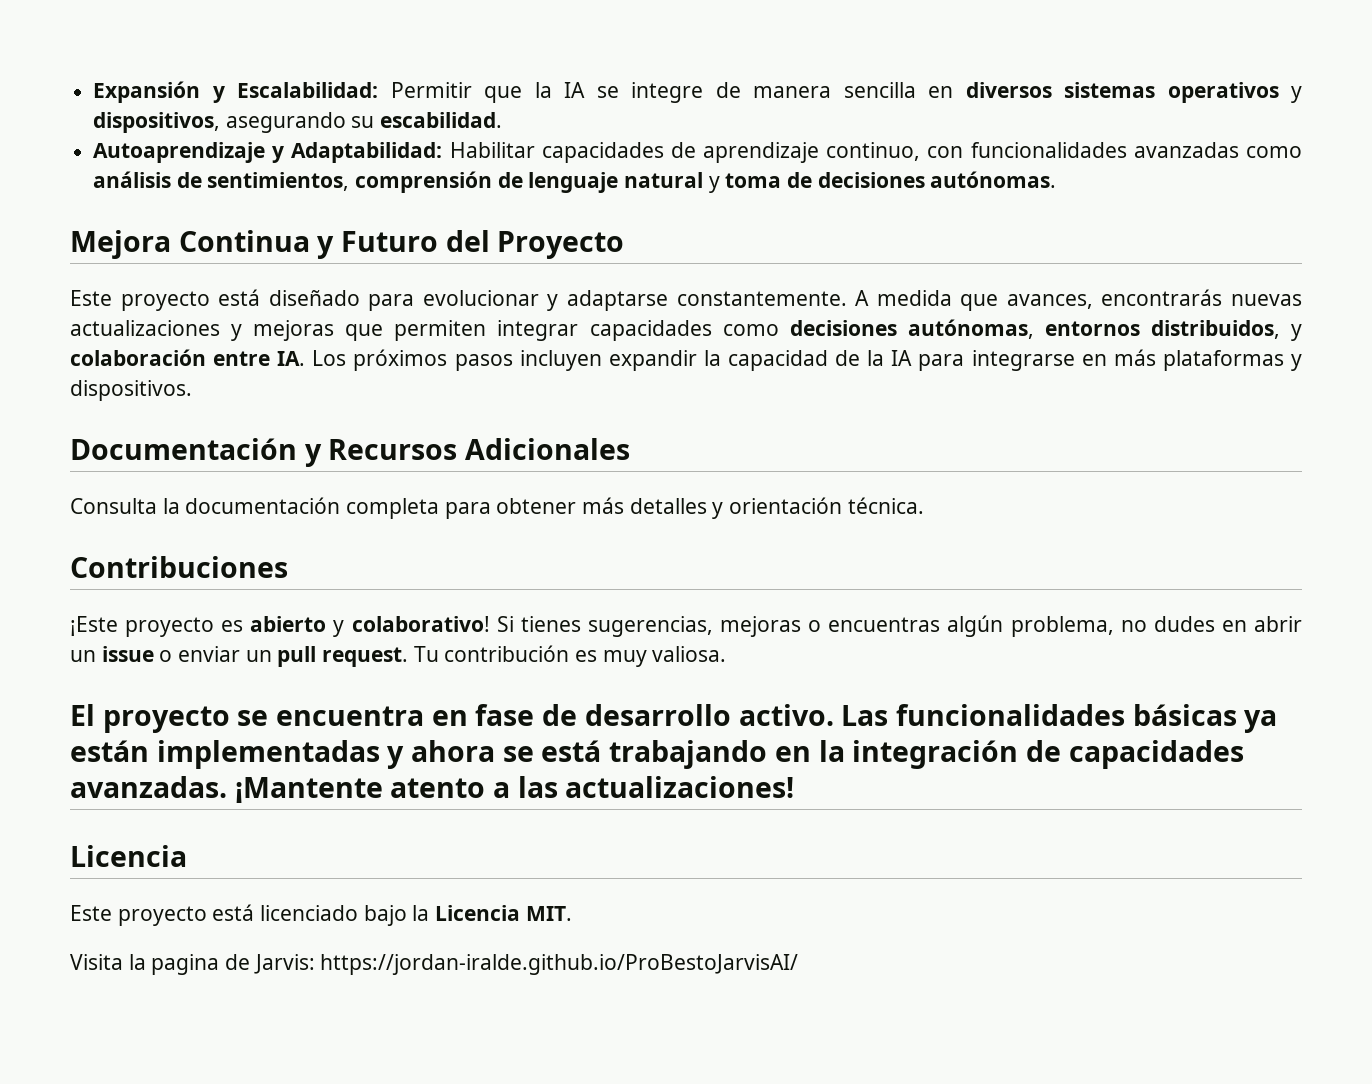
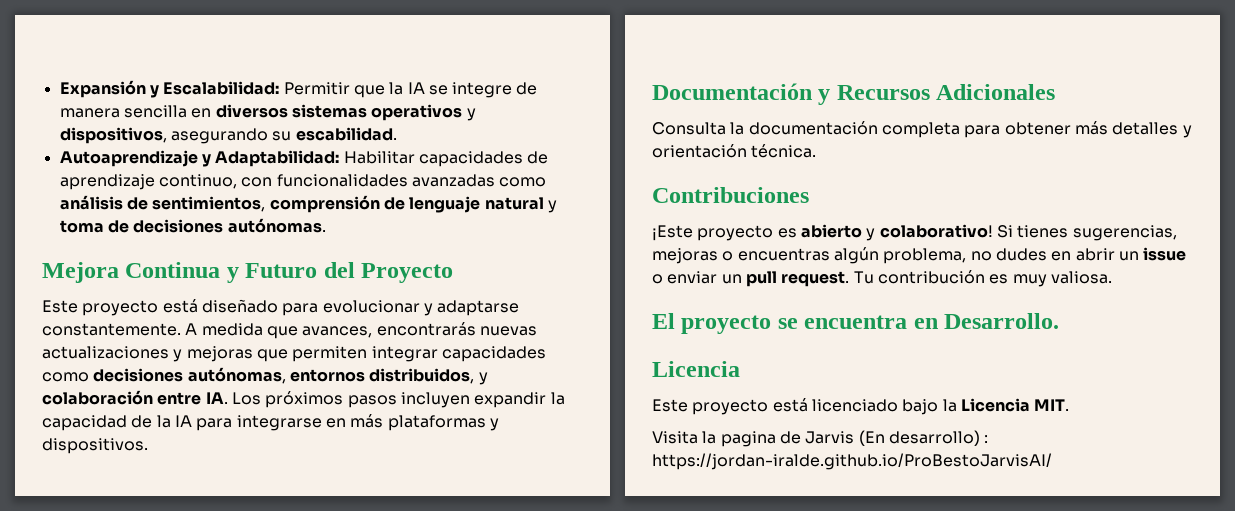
- El proyecto se encuentra en fase de desarrollo activo. Las funcionalidades básicas ya están implementadas y ahora se está trabajando en la integración de capacidades avanzadas. ¡Mantente atento a las actualizaciones!
+ El proyecto se encuentra en Desarrollo.
- Visita la pagina de Jarvis: https://jordan-iralde.github.io/ProBestoJarvisAI/
+ Visita la pagina de Jarvis (En desarrollo) : https://jordan-iralde.github.io/ProBestoJarvisAI/

